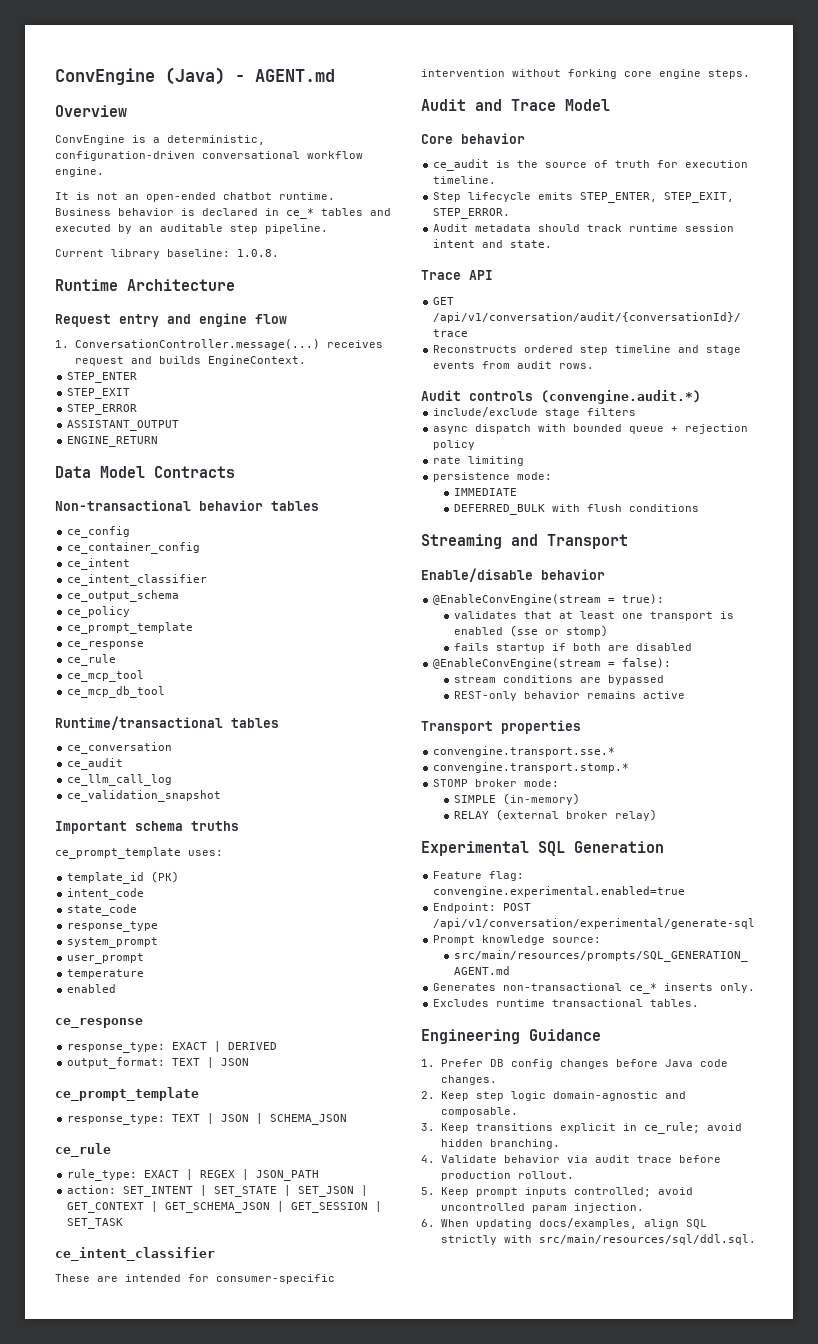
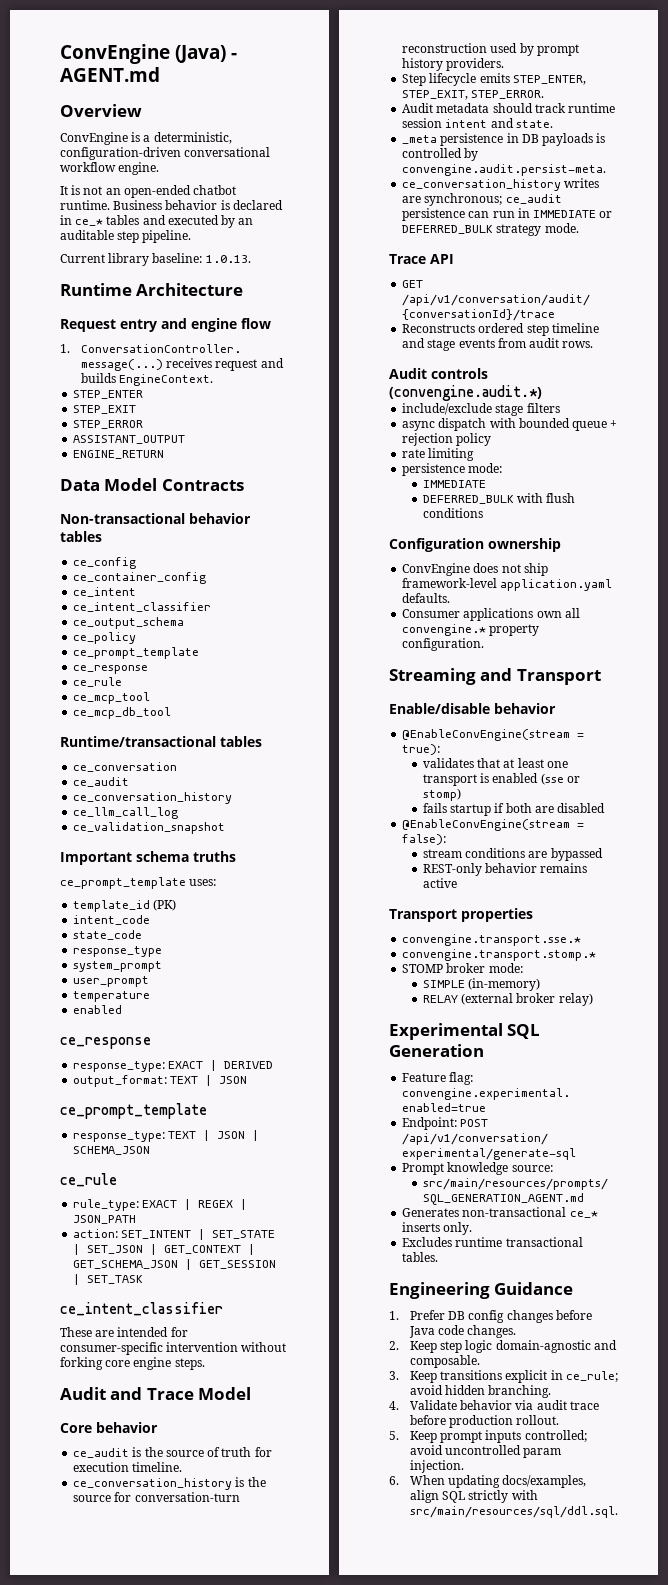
- Current library baseline: 1.0.8.
+ Current library baseline: 1.0.13.
  ce_conversation
  ce_audit
+ ce_conversation_history
+ ce_conversation_history is the source for conversation-turn reconstruction used by prompt history providers.
+ _meta persistence in DB payloads is controlled by convengine.audit.persist-meta.
+ ce_conversation_history writes are synchronous; ce_audit persistence can run in IMMEDIATE or DEFERRED_BULK strategy mode.
+ Configuration ownership
+ ConvEngine does not ship framework-level application.yaml defaults.
+ Consumer applications own all convengine.* property configuration.

